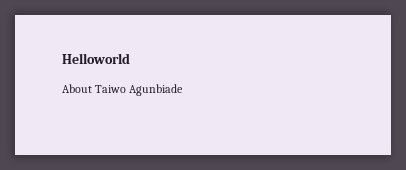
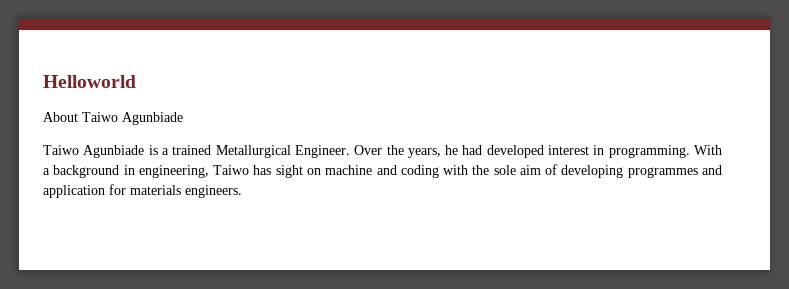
+ Taiwo Agunbiade is a trained Metallurgical Engineer. Over the years, he had developed interest in programming. With a background in engineering, Taiwo has sight on machine and coding with the sole aim of developing programmes and application for materials engineers.

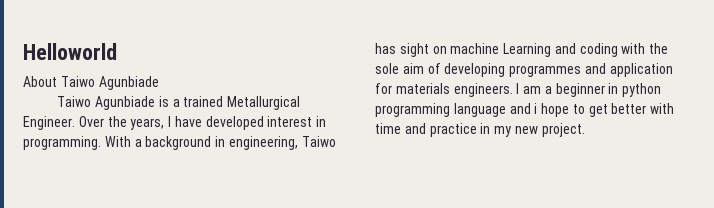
- Over the years, he had developed interest in programming.
+ Over the years, I have developed interest in programming.
- With a background in engineering, Taiwo has sight on machine and coding with the sole aim of developing programmes and application for materials engineers.
+ With a background in engineering, Taiwo has sight on machine Learning and coding with the sole aim of developing programmes and application for materials engineers.
+ I am a beginner in python programming language and i hope to get better with time and practice in my new project.

